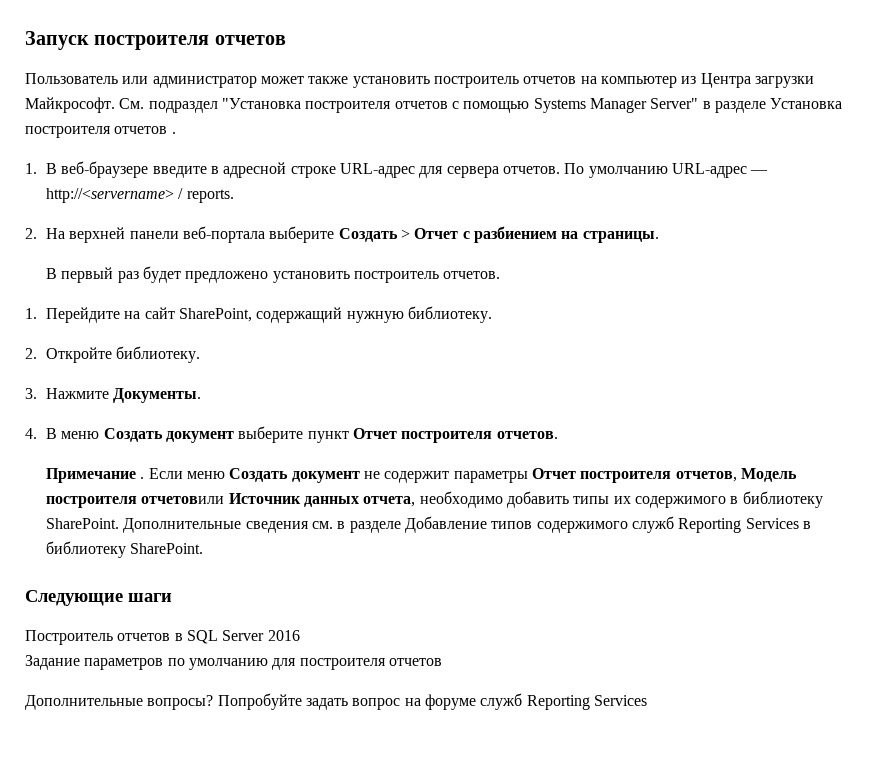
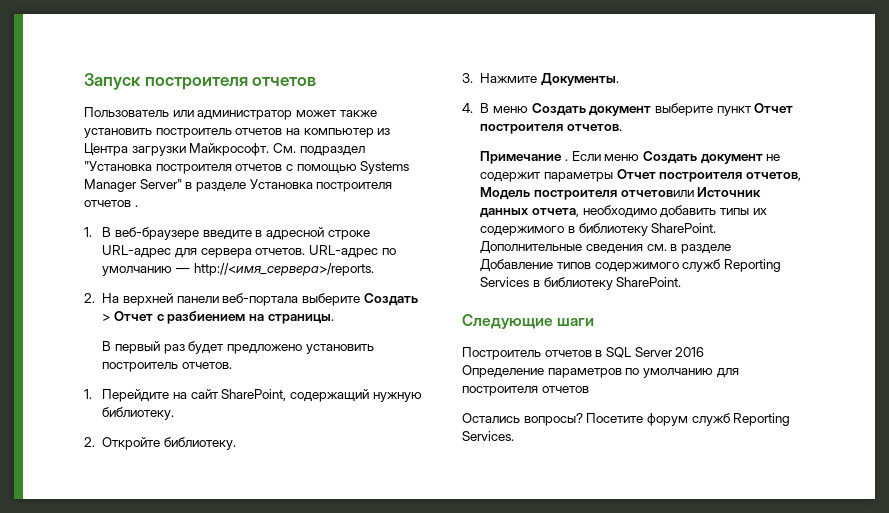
- По умолчанию URL-адрес — http://<servername> / reports.
+ URL-адрес по умолчанию — http://<имя_сервера>/reports.
- Задание параметров по умолчанию для построителя отчетов
+ Определение параметров по умолчанию для построителя отчетов
- Дополнительные вопросы? Попробуйте задать вопрос на форуме служб Reporting Services
+ Остались вопросы? Посетите форум служб Reporting Services.

